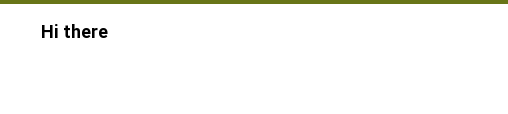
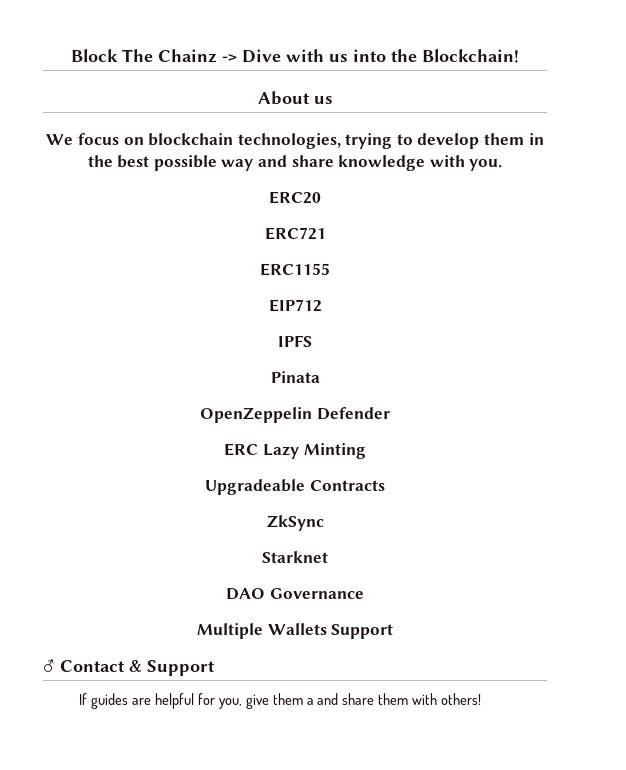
- Hi there
+ Block The Chainz -> Dive with us into the Blockchain!
+ About us
+ We focus on blockchain technologies, trying to develop them in the best possible way and share knowledge with you.
+ ERC20
+ ERC721
+ ERC1155
+ EIP712
+ IPFS
+ Pinata
+ OpenZeppelin Defender
+ ERC Lazy Minting
+ Upgradeable Contracts
+ ZkSync
+ Starknet
+ DAO Governance
+ Multiple Wallets Support
+ ♂ Contact & Support
+ If guides are helpful for you, give them a and share them with others!

